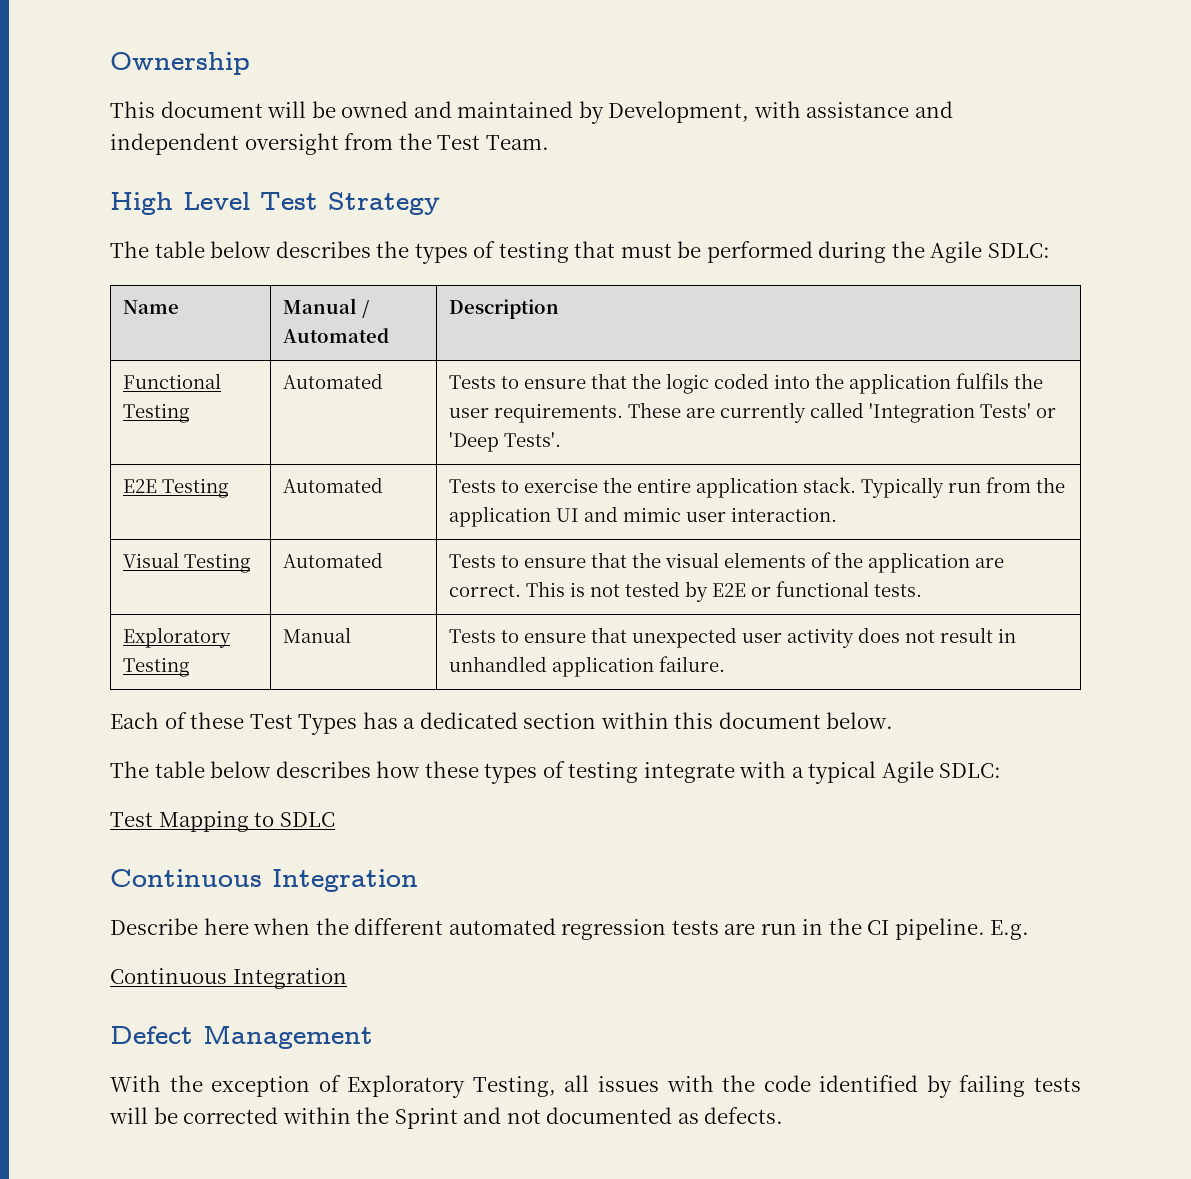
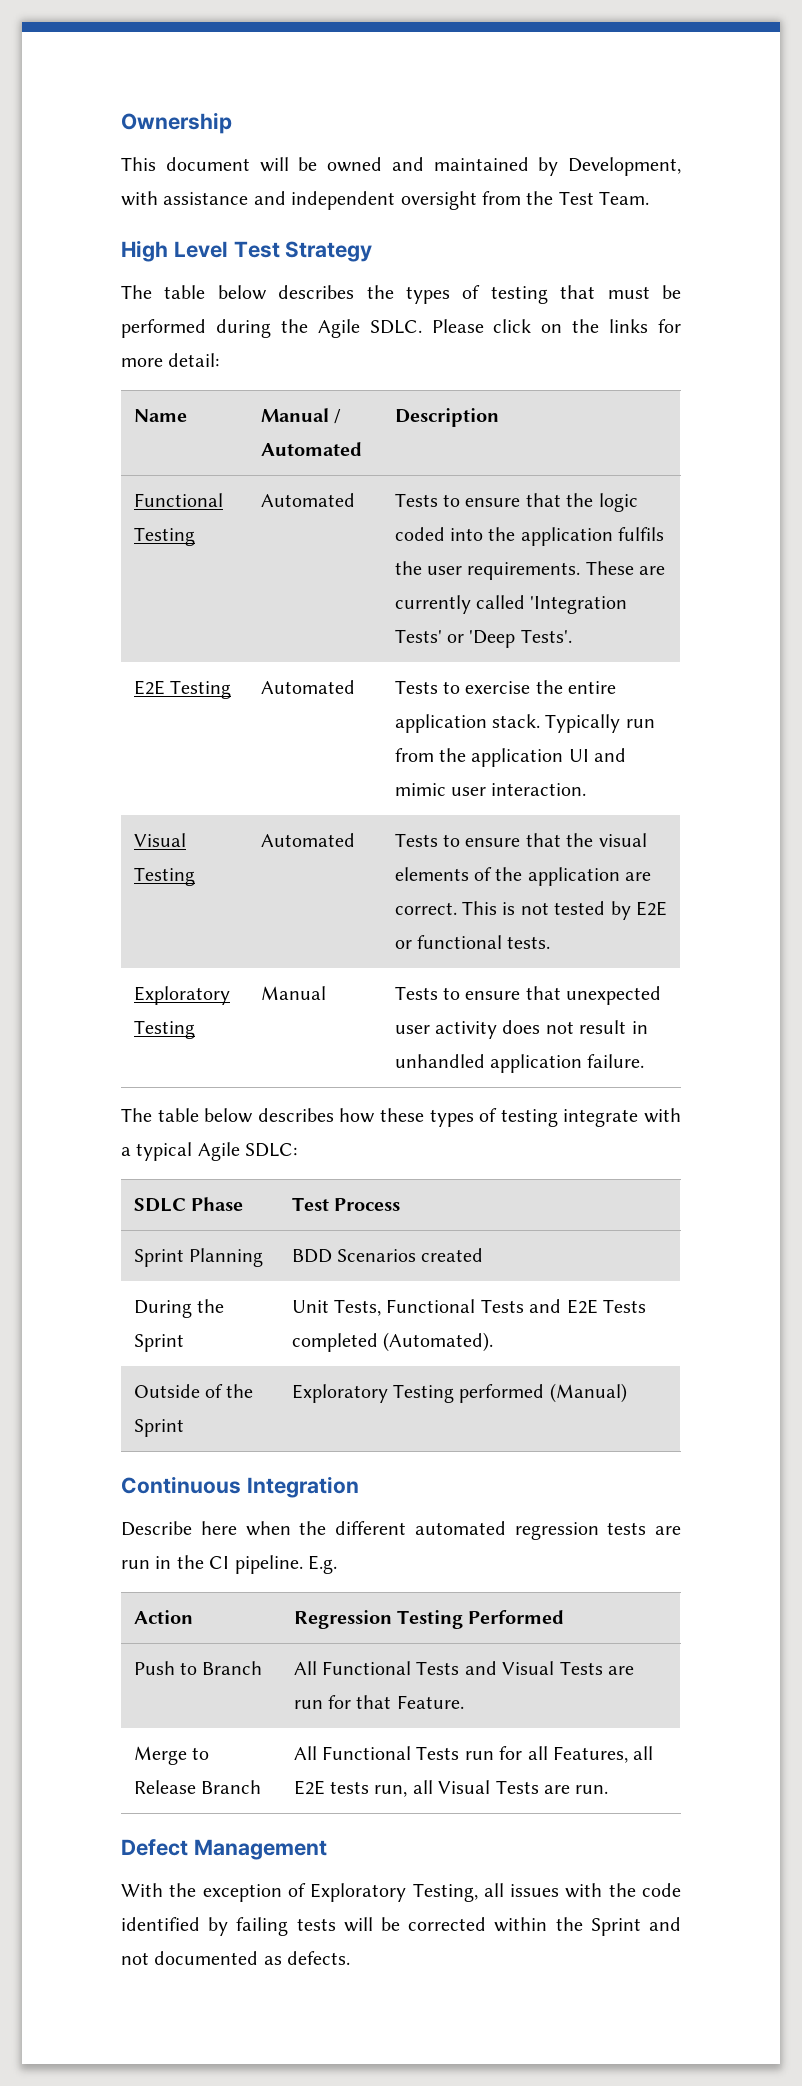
- The table below describes the types of testing that must be performed during the Agile SDLC:
+ The table below describes the types of testing that must be performed during the Agile SDLC. Please click on the links for more detail:
- Each of these Test Types has a dedicated section within this document below.
- Test Mapping to SDLC
+ SDLC Phase | Test Process
+ Sprint Planning | BDD Scenarios created
+ During the Sprint | Unit Tests, Functional Tests and E2E Tests completed (Automated).
+ Outside of the Sprint | Exploratory Testing performed (Manual)
  E.g.
- Continuous Integration
+ Action | Regression Testing Performed
+ Push to Branch | All Functional Tests and Visual Tests are run for that Feature.
+ Merge to Release Branch | All Functional Tests run for all Features, all E2E tests run, all Visual Tests are run.

